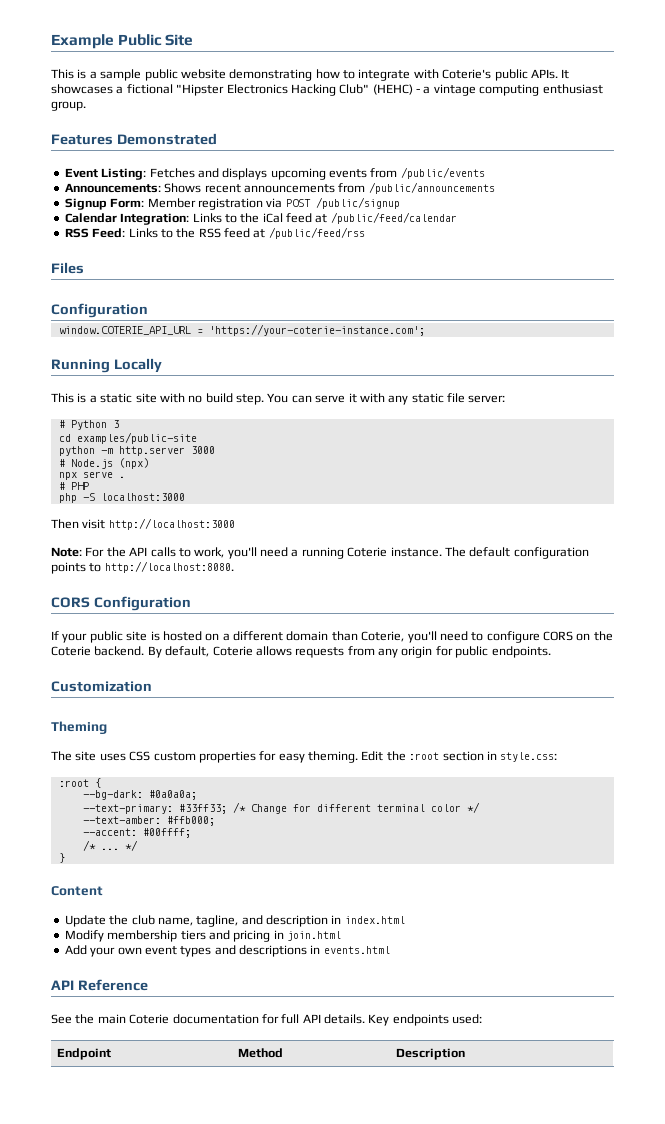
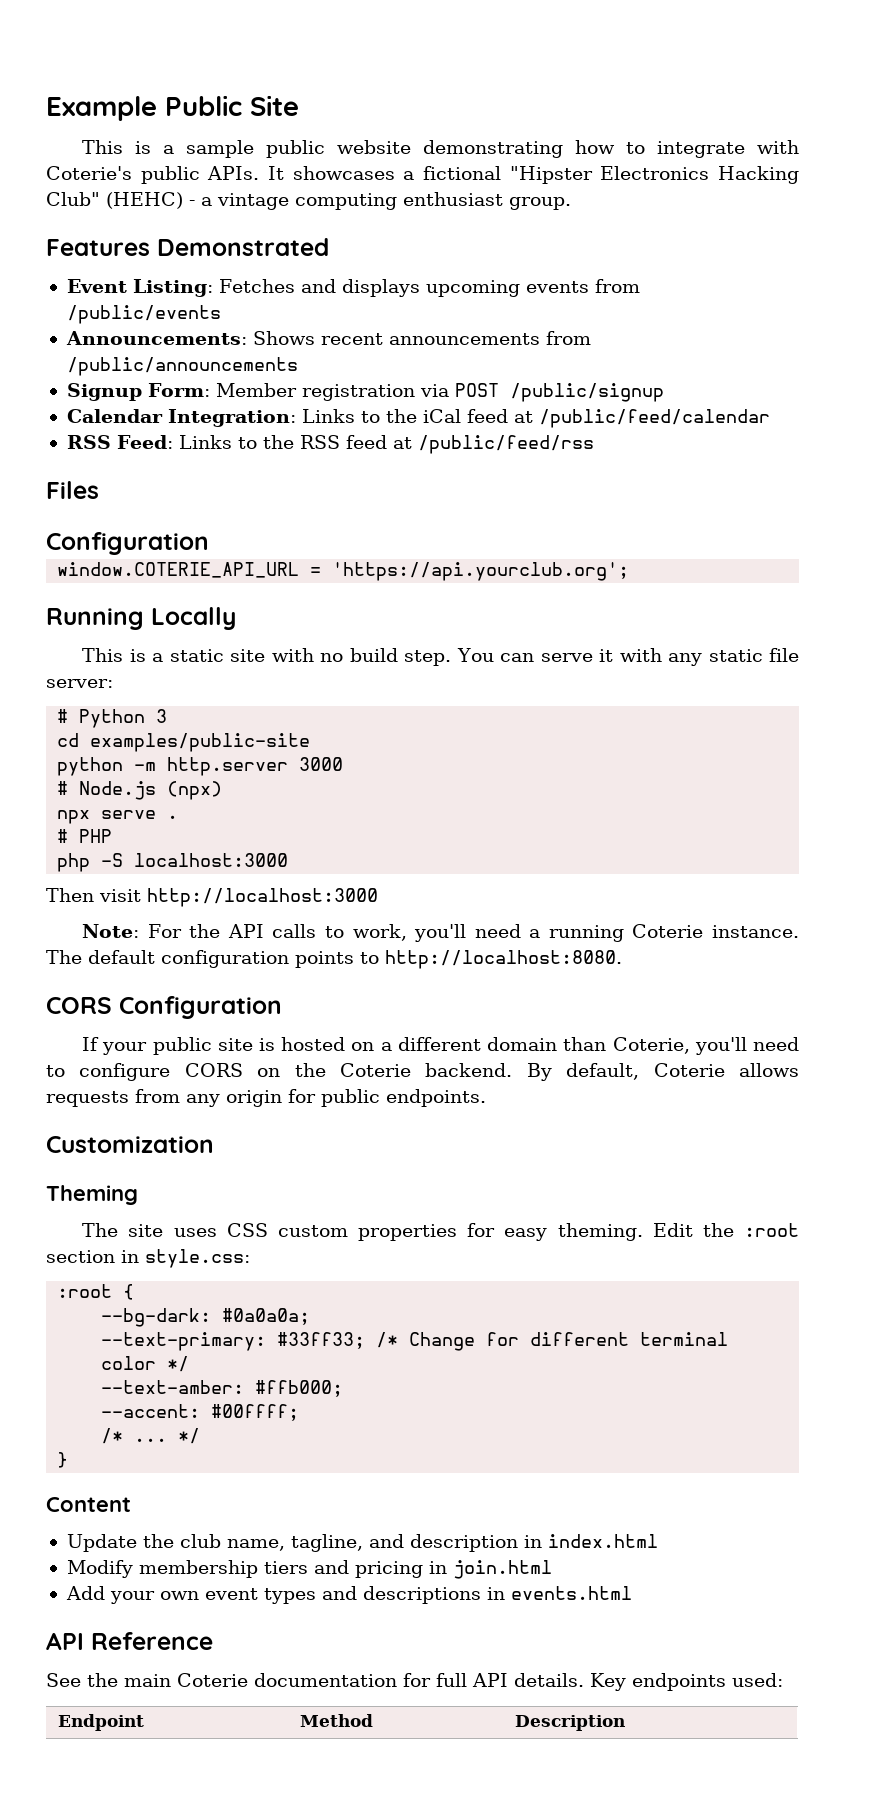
- window.COTERIE_API_URL = 'https://your-coterie-instance.com';
+ window.COTERIE_API_URL = 'https://api.yourclub.org';

